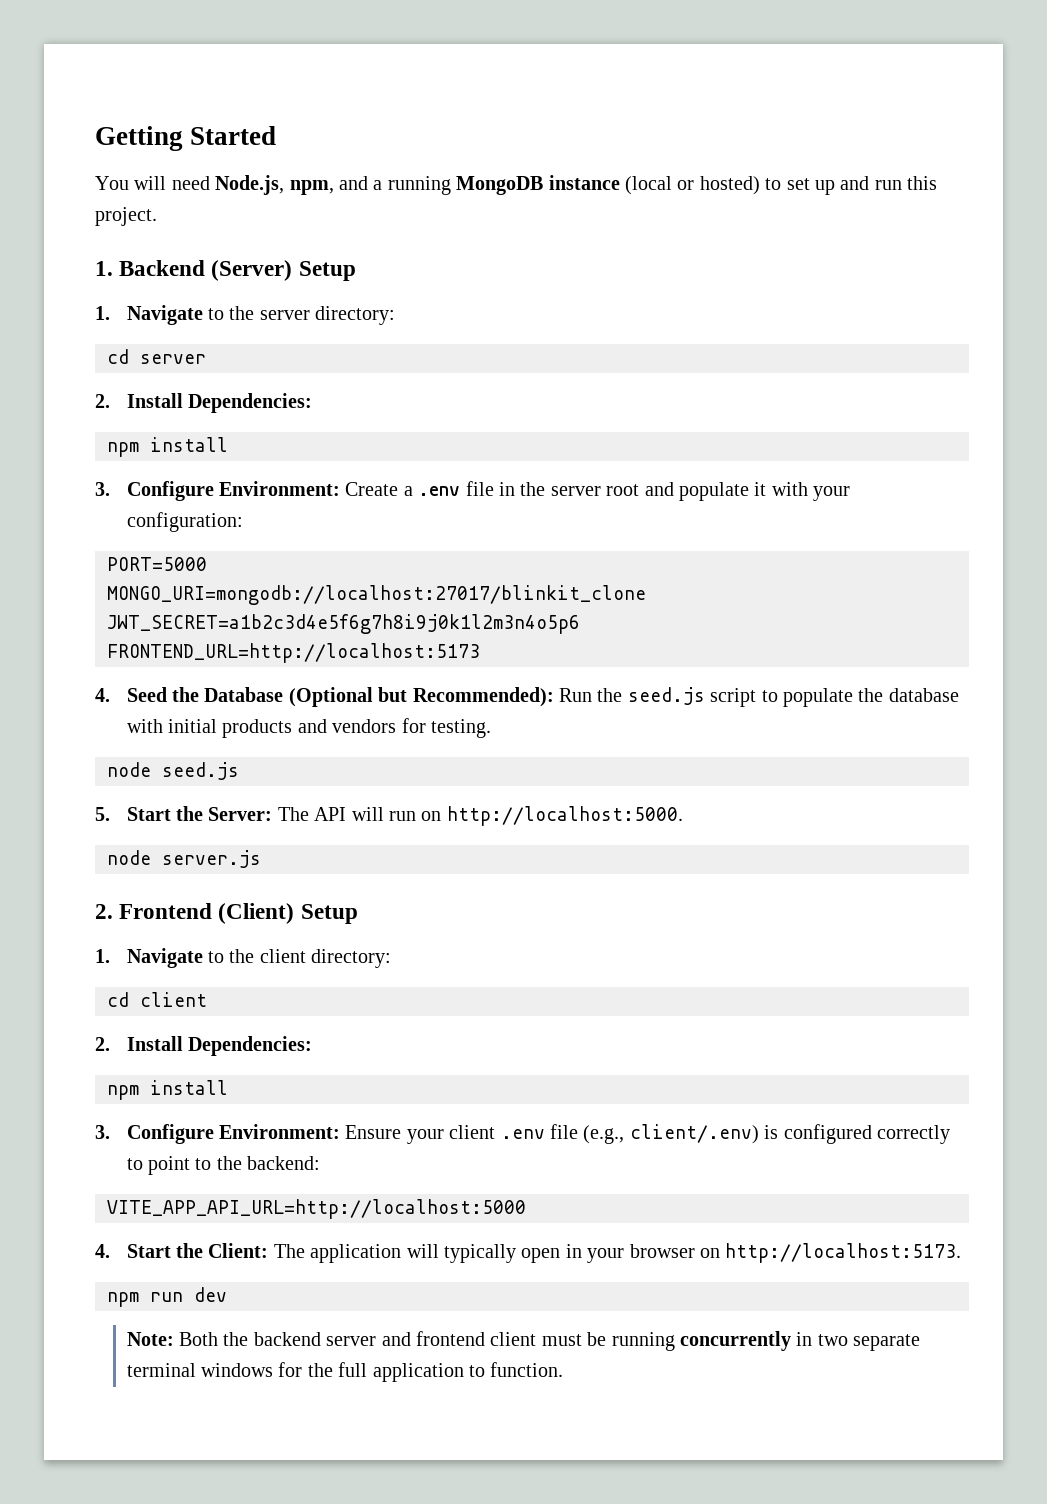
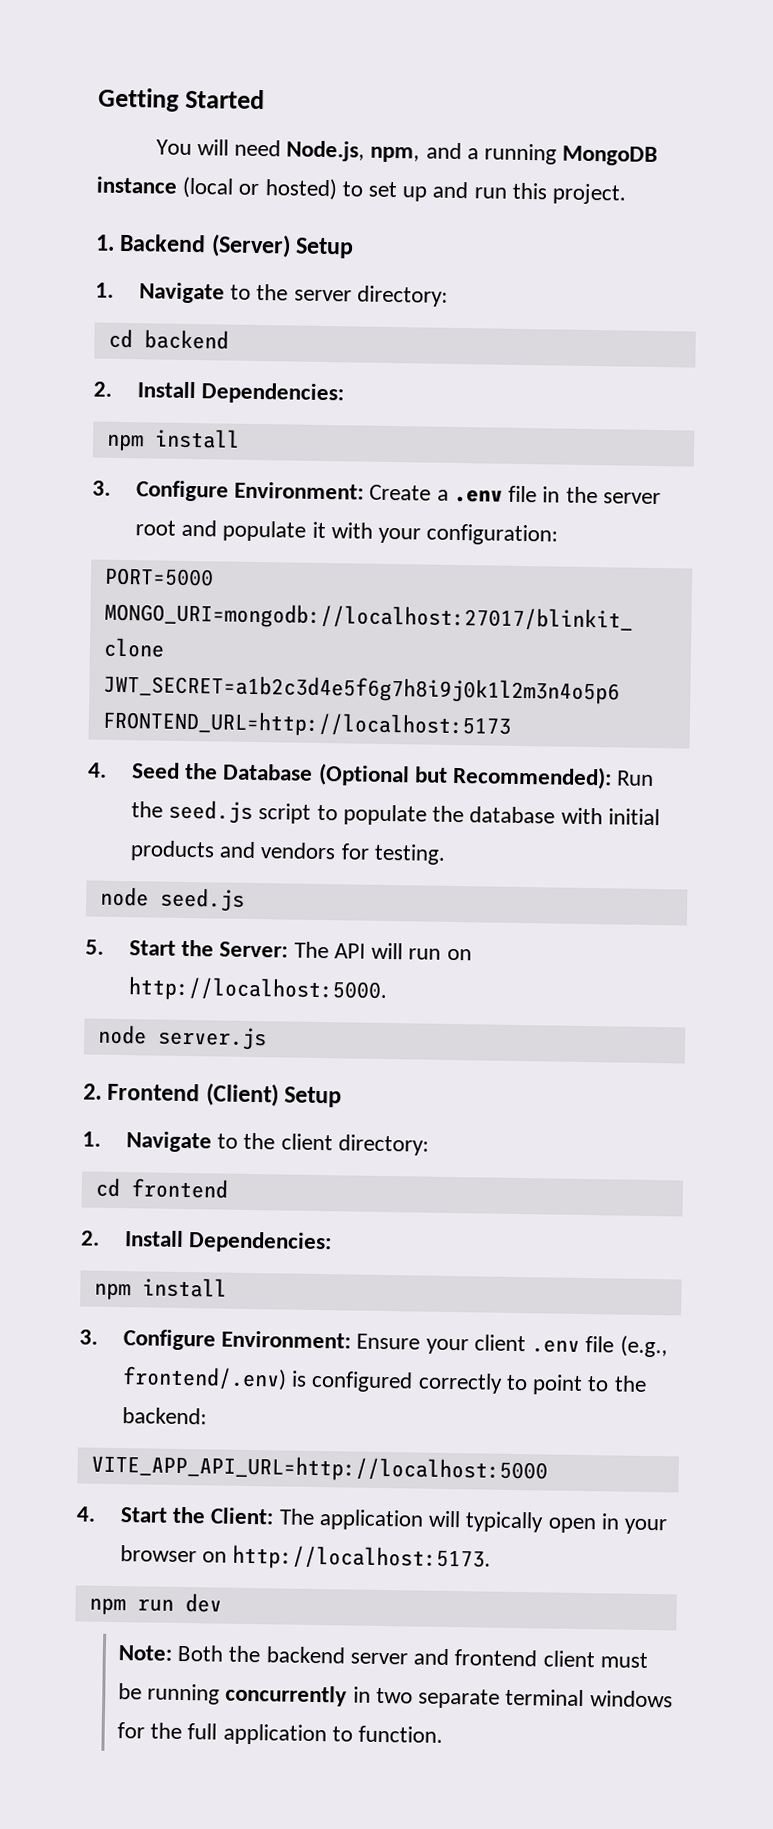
- cd server
+ cd backend
- cd client
+ cd frontend
- 3. Configure Environment: Ensure your client .env file (e.g., client/.env) is configured correctly to point to the backend:
+ 3. Configure Environment: Ensure your client .env file (e.g., frontend/.env) is configured correctly to point to the backend:

